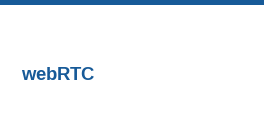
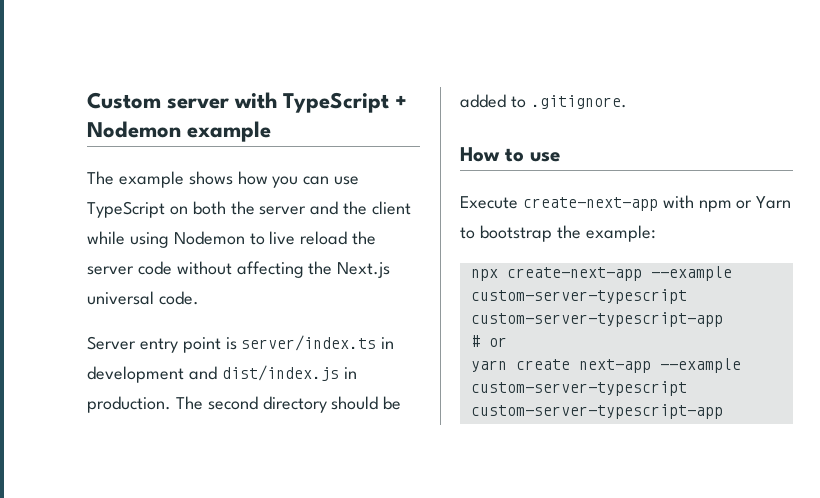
- webRTC
+ Custom server with TypeScript + Nodemon example
+ The example shows how you can use TypeScript on both the server and the client while using Nodemon to live reload the server code without affecting the Next.js universal code.
+ Server entry point is server/index.ts in development and dist/index.js in production. The second directory should be added to .gitignore.
+ How to use
+ Execute create-next-app with npm or Yarn to bootstrap the example:
+ npx create-next-app --example custom-server-typescript custom-server-typescript-app
+ # or
+ yarn create next-app --example custom-server-typescript custom-server-typescript-app

